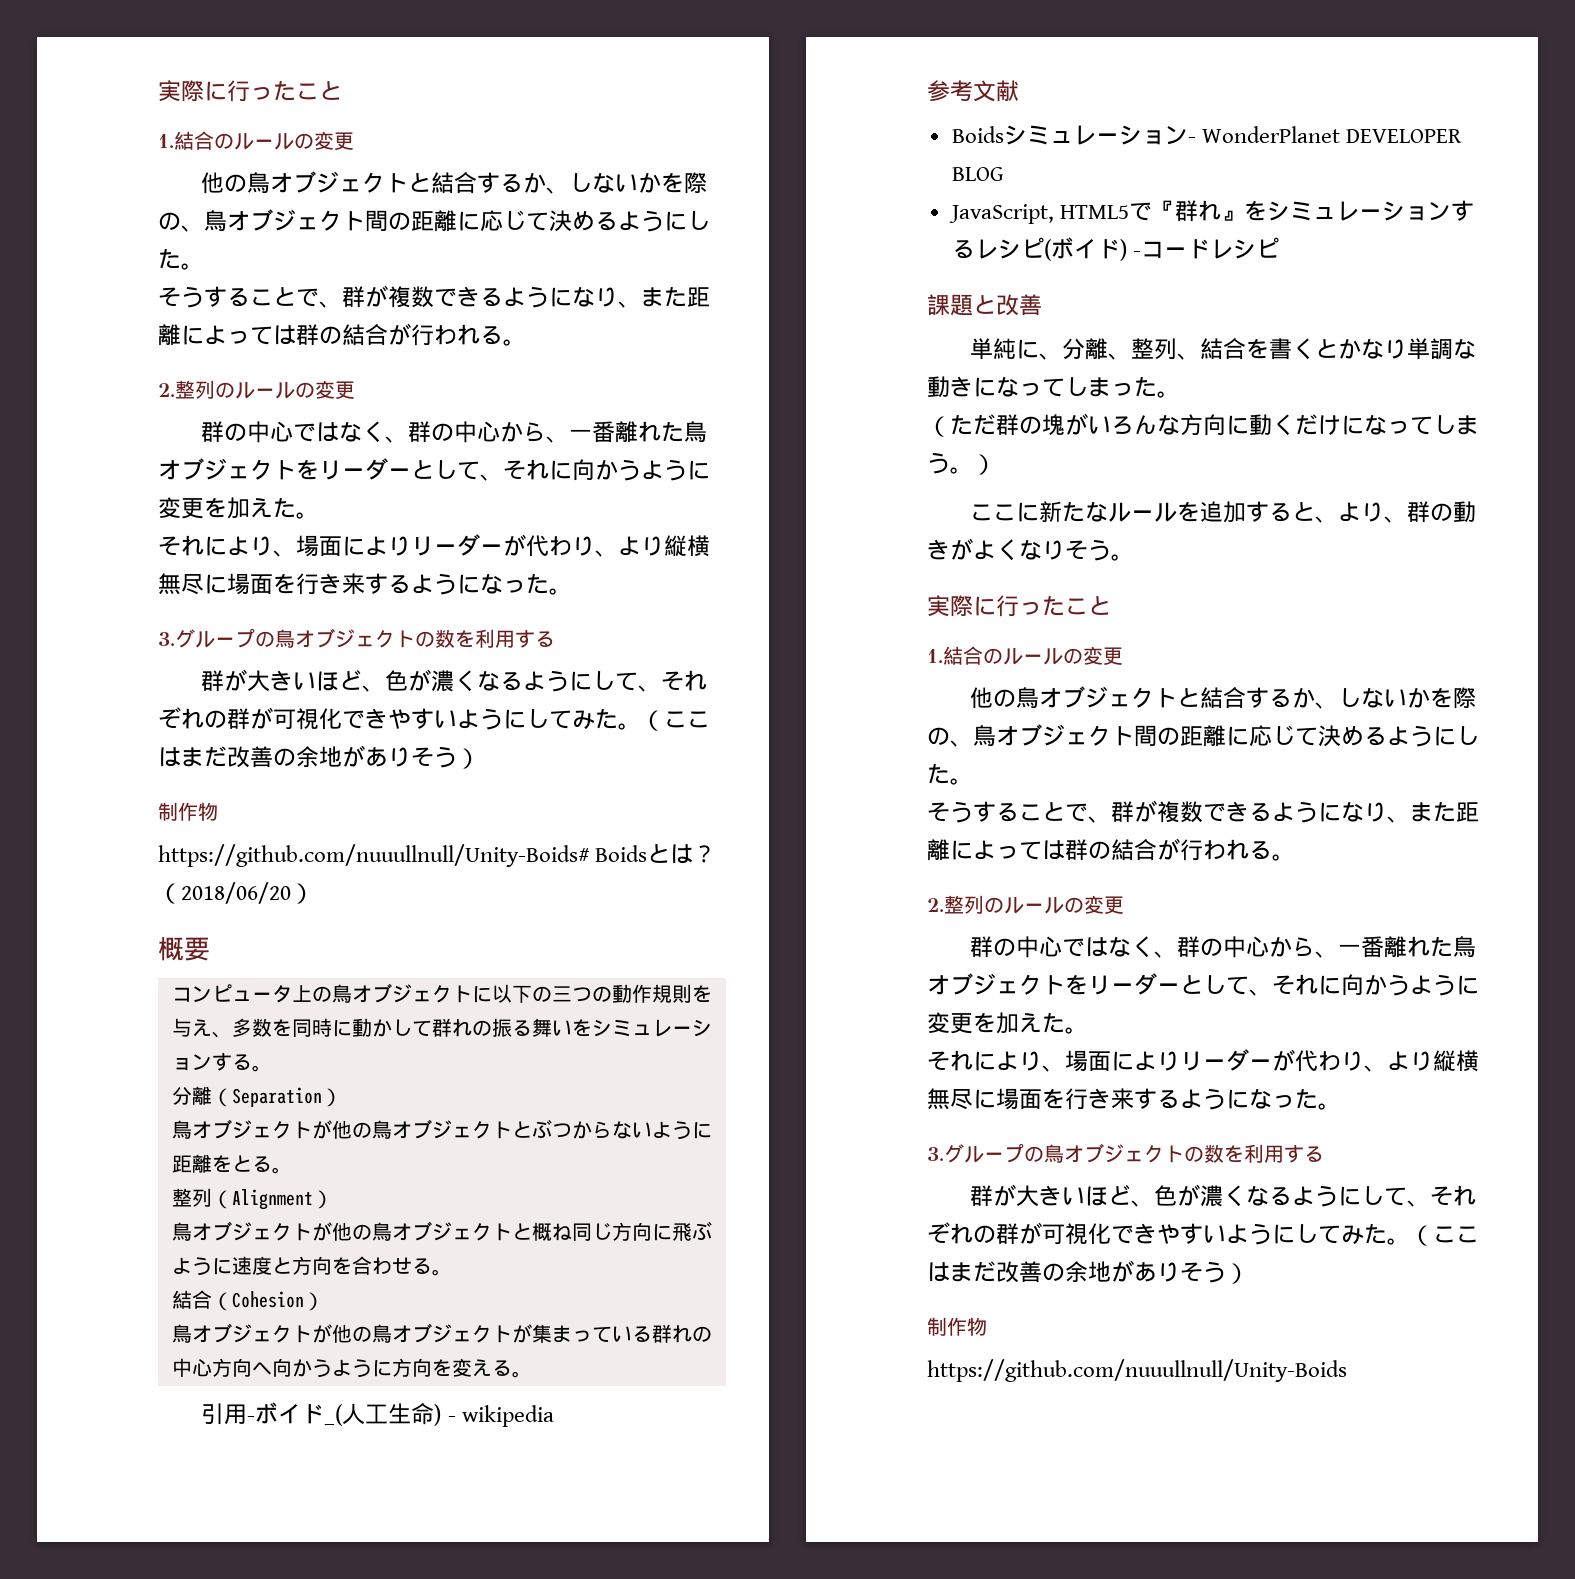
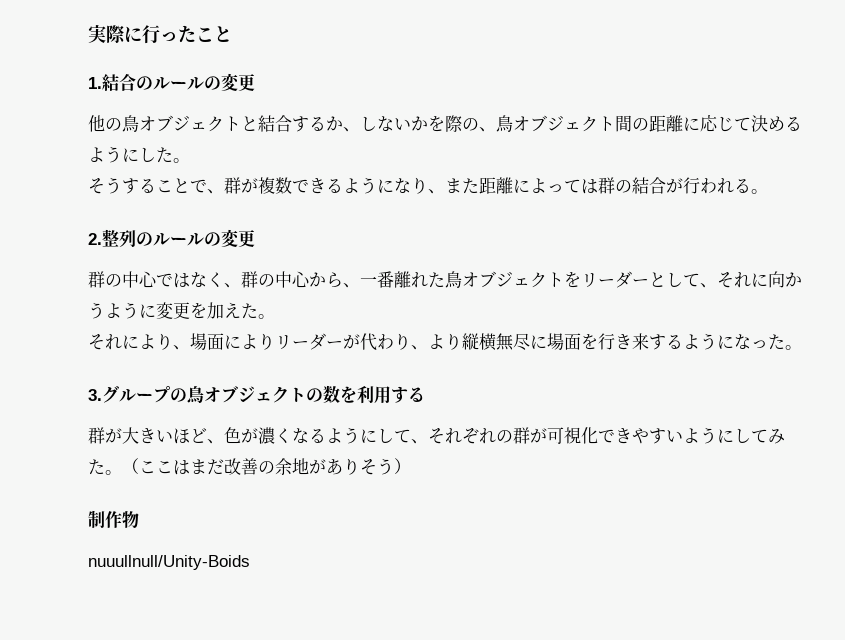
- https://github.com/nuuullnull/Unity-Boids# Boidsとは？（2018/06/20）
- 概要
- コンピュータ上の鳥オブジェクトに以下の三つの動作規則を与え、多数を同時に動かして群れの振る舞いをシミュレーションする。
- 分離（Separation）
- 鳥オブジェクトが他の鳥オブジェクトとぶつからないように距離をとる。
- 整列（Alignment）
- 鳥オブジェクトが他の鳥オブジェクトと概ね同じ方向に飛ぶように速度と方向を合わせる。
- 結合（Cohesion）
- 鳥オブジェクトが他の鳥オブジェクトが集まっている群れの中心方向へ向かうように方向を変える。
- 引用-ボイド_(人工生命) - wikipedia
- 参考文献
- Boidsシミュレーション- WonderPlanet DEVELOPER BLOG
- JavaScript, HTML5で『群れ』をシミュレーションするレシピ(ボイド) -コードレシピ
- 課題と改善
- 単純に、分離、整列、結合を書くとかなり単調な動きになってしまった。
- （ただ群の塊がいろんな方向に動くだけになってしまう。）
- ここに新たなルールを追加すると、より、群の動きがよくなりそう。
- 実際に行ったこと
- 1.結合のルールの変更
- 他の鳥オブジェクトと結合するか、しないかを際の、鳥オブジェクト間の距離に応じて決めるようにした。
- そうすることで、群が複数できるようになり、また距離によっては群の結合が行われる。
- 2.整列のルールの変更
- 群の中心ではなく、群の中心から、一番離れた鳥オブジェクトをリーダーとして、それに向かうように変更を加えた。
- それにより、場面によりリーダーが代わり、より縦横無尽に場面を行き来するようになった。
- 3.グループの鳥オブジェクトの数を利用する
- 群が大きいほど、色が濃くなるようにして、それぞれの群が可視化できやすいようにしてみた。（ここはまだ改善の余地がありそう）
- 制作物
- https://github.com/nuuullnull/Unity-Boids
+ nuuullnull/Unity-Boids

